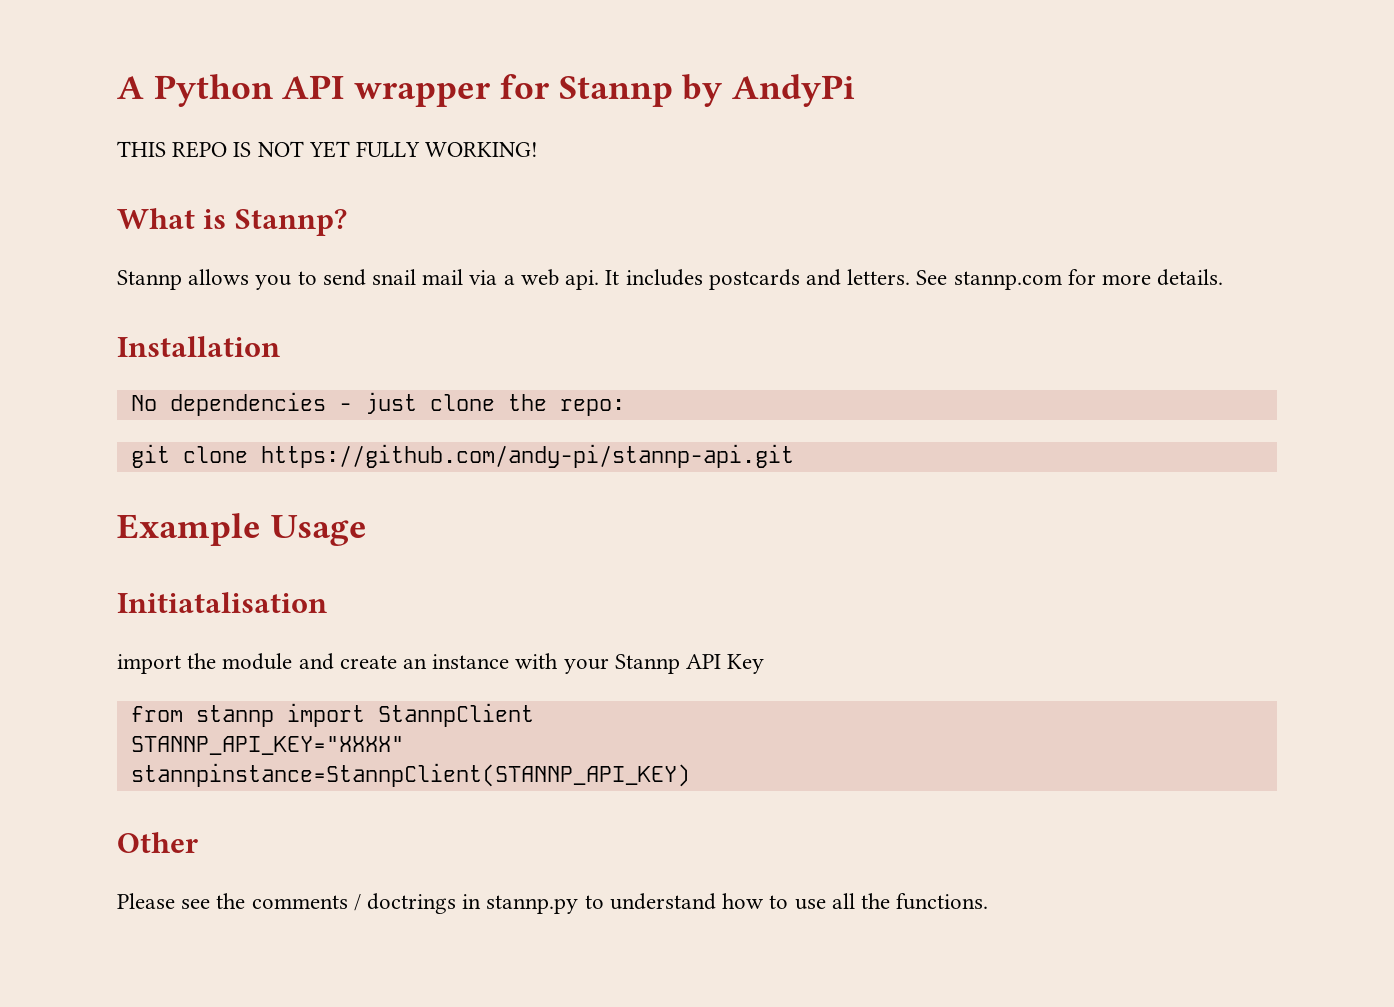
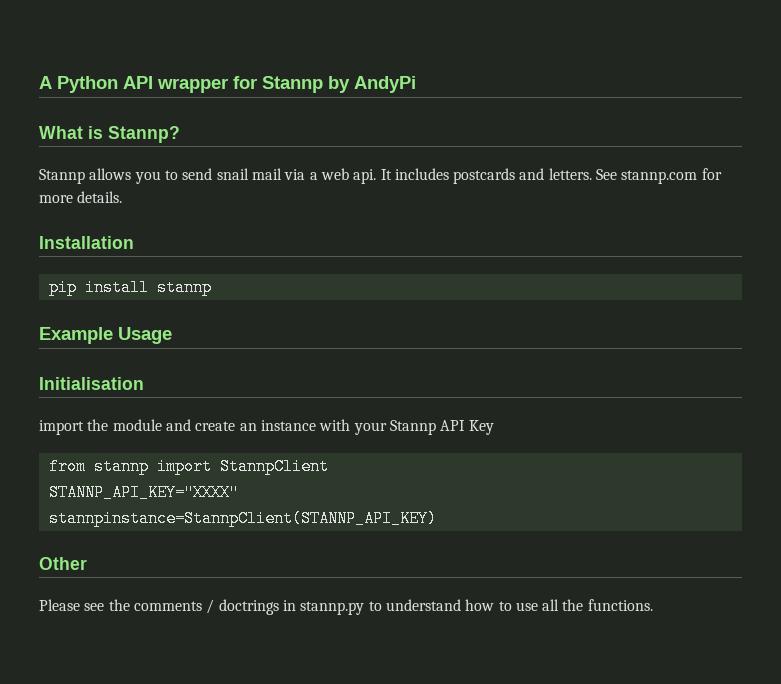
- THIS REPO IS NOT YET FULLY WORKING!
- No dependencies - just clone the repo:
- git clone https://github.com/andy-pi/stannp-api.git
+ pip install stannp
- Initiatalisation
+ Initialisation

